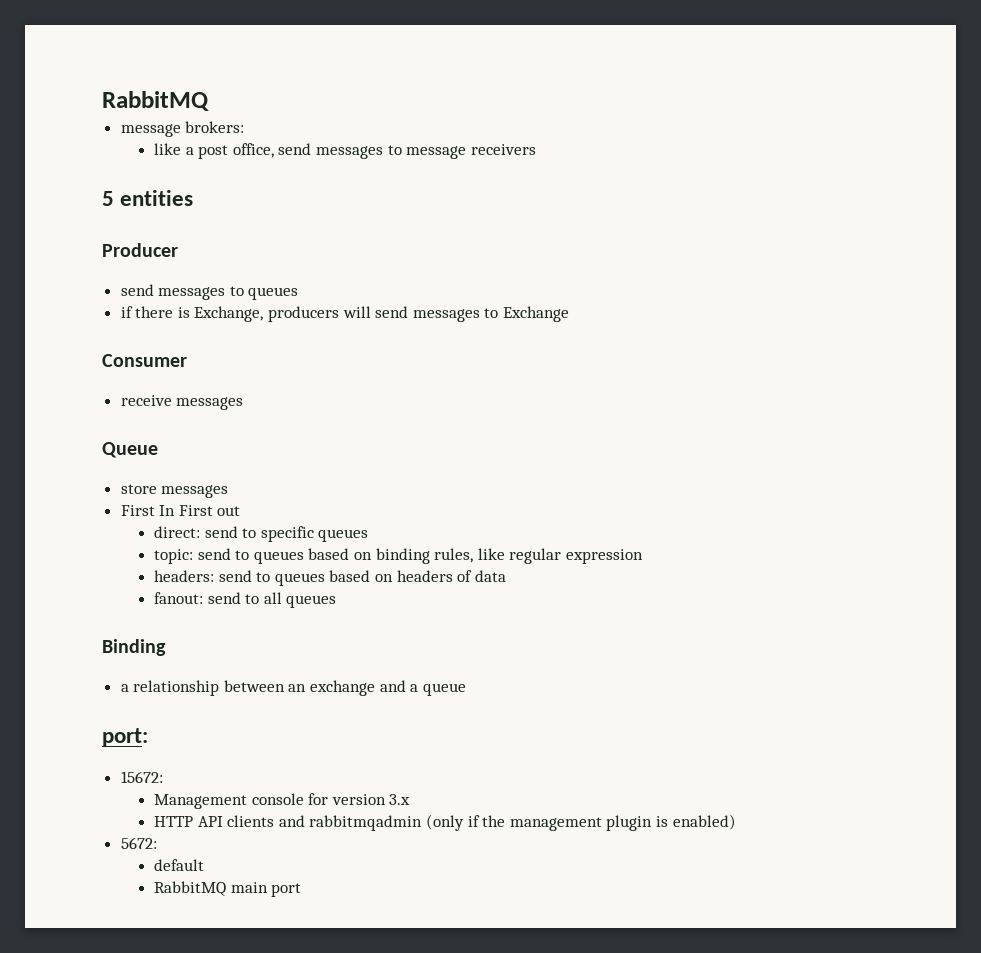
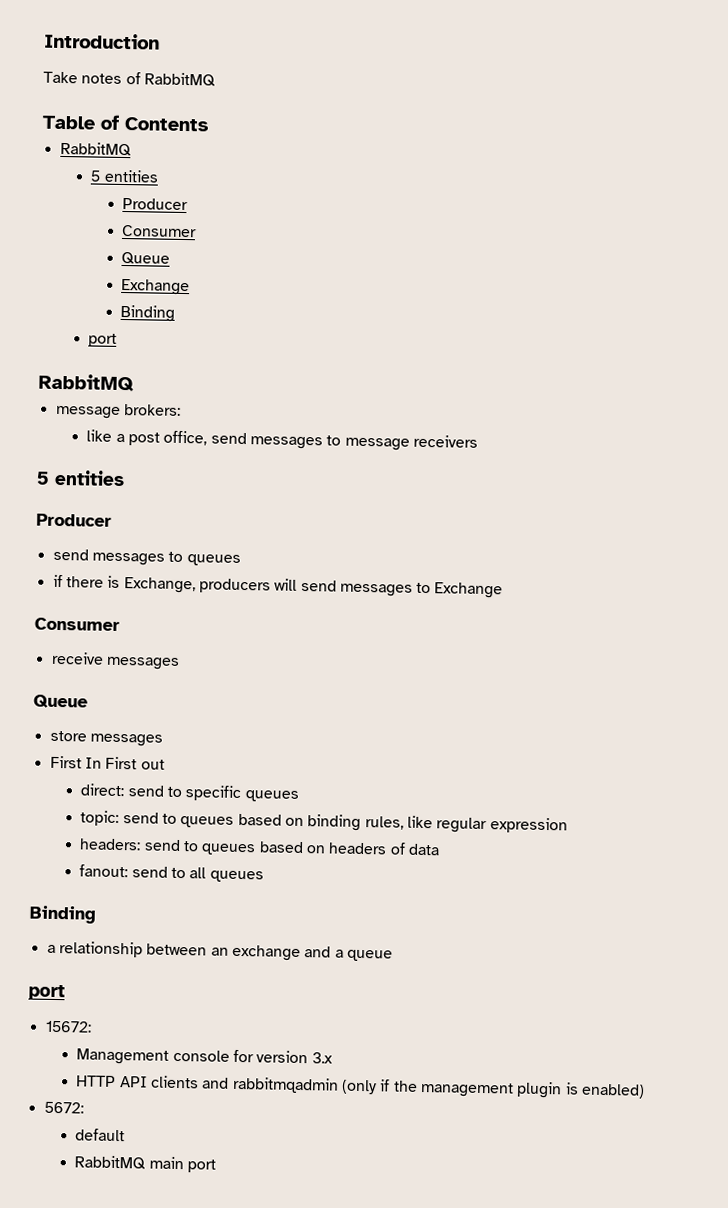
+ Introduction
+ Take notes of RabbitMQ
+ Table of Contents
+ RabbitMQ
+ 5 entities
+ Producer
+ Consumer
+ Queue
+ Exchange
+ Binding
+ port
  a relationship between an exchange and a queue
- port:
+ port

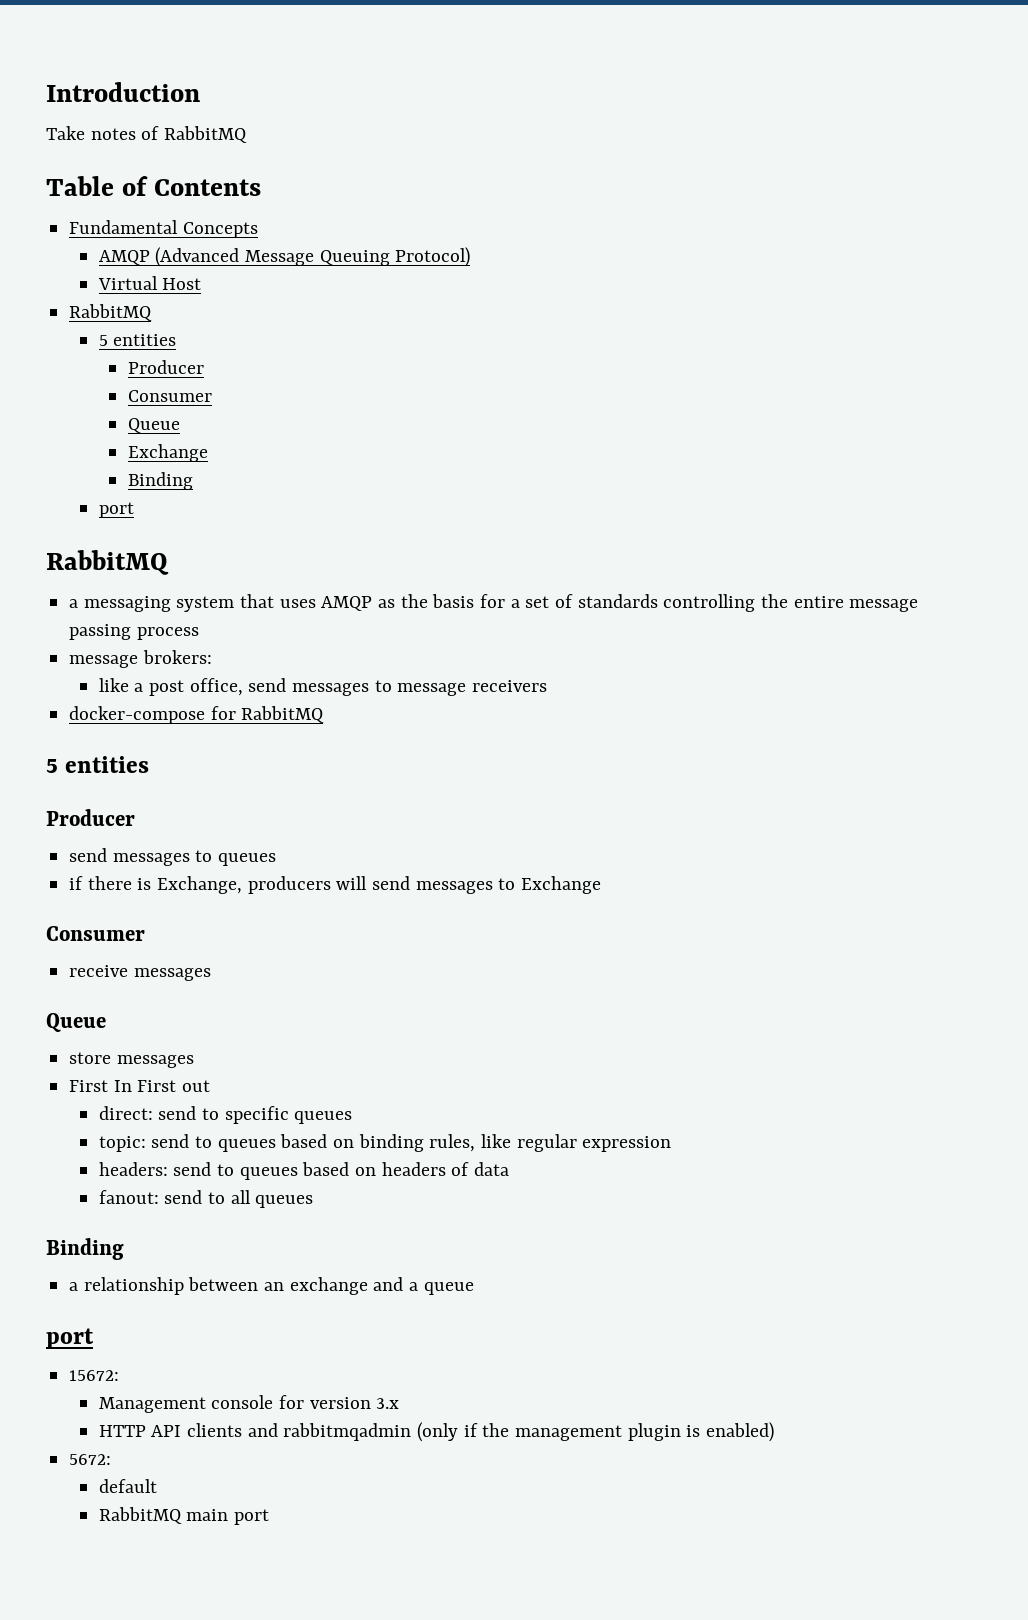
+ Fundamental Concepts
+ AMQP (Advanced Message Queuing Protocol)
+ Virtual Host
+ a messaging system that uses AMQP as the basis for a set of standards controlling the entire message passing process
+ docker-compose for RabbitMQ

